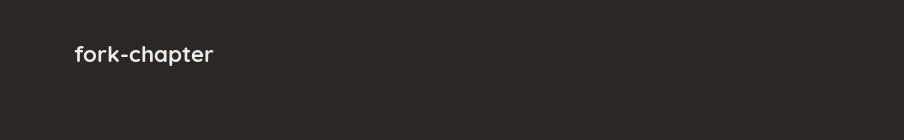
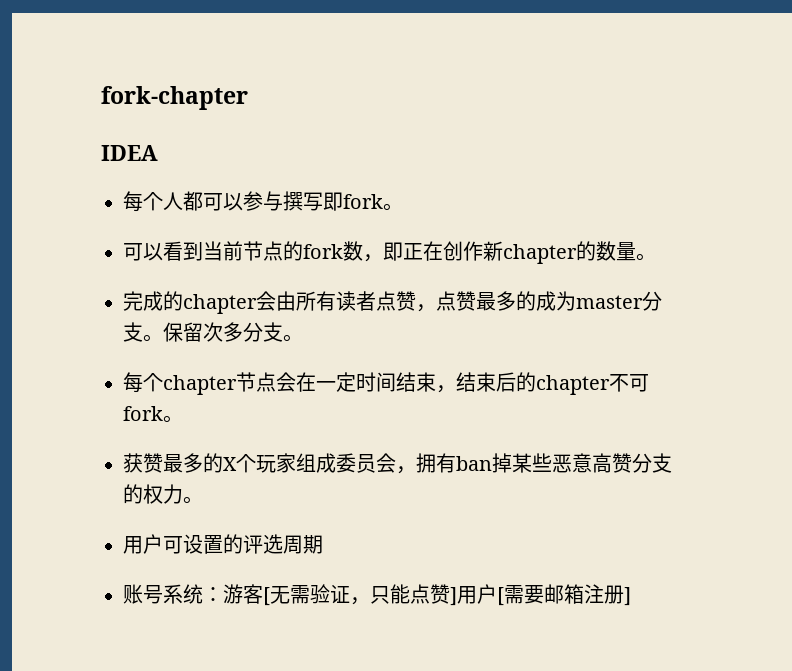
+ IDEA
+ 每个人都可以参与撰写即fork。
+ 可以看到当前节点的fork数，即正在创作新chapter的数量。
+ 完成的chapter会由所有读者点赞，点赞最多的成为master分支。保留次多分支。
+ 每个chapter节点会在一定时间结束，结束后的chapter不可fork。
+ 获赞最多的X个玩家组成委员会，拥有ban掉某些恶意高赞分支的权力。
+ 用户可设置的评选周期
+ 账号系统：游客[无需验证，只能点赞]用户[需要邮箱注册]

